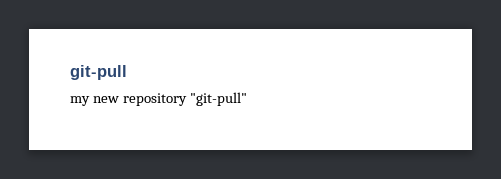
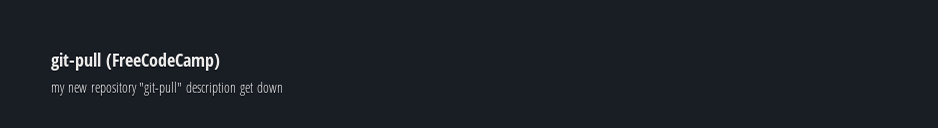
- git-pull
+ git-pull (FreeCodeCamp)
- my new repository "git-pull"
+ my new repository "git-pull" description get down

